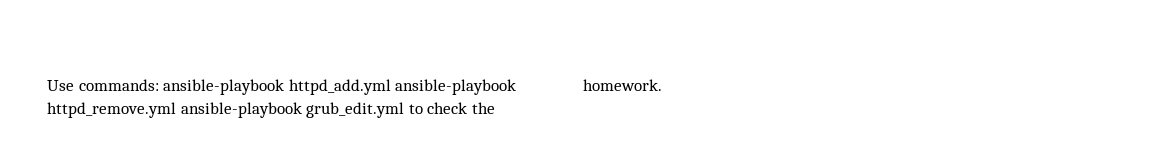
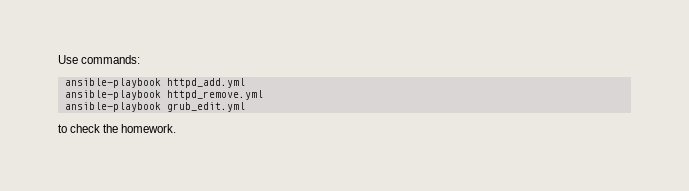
- Use commands: ansible-playbook httpd_add.yml ansible-playbook httpd_remove.yml ansible-playbook grub_edit.yml to check the homework.
+ Use commands:
+ ansible-playbook httpd_add.yml
+ ansible-playbook httpd_remove.yml
+ ansible-playbook grub_edit.yml
+ to check the homework.

